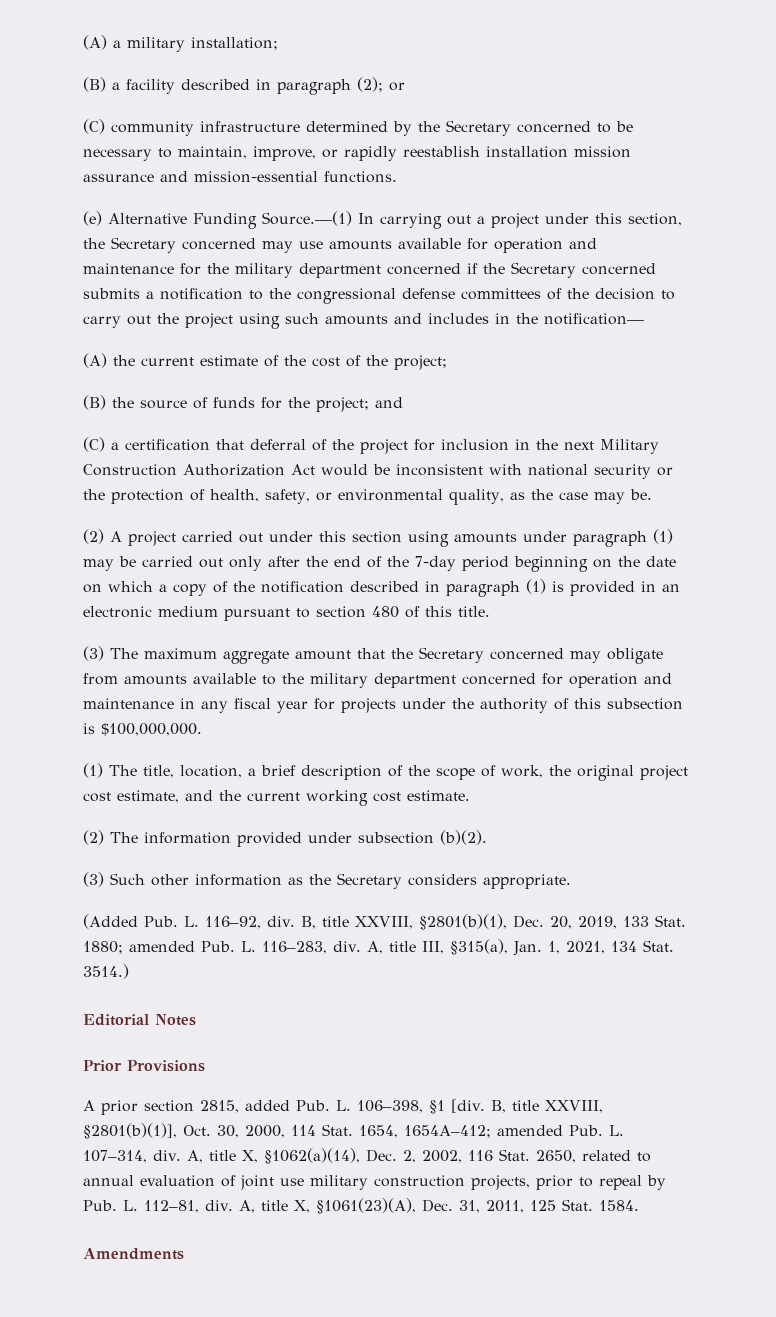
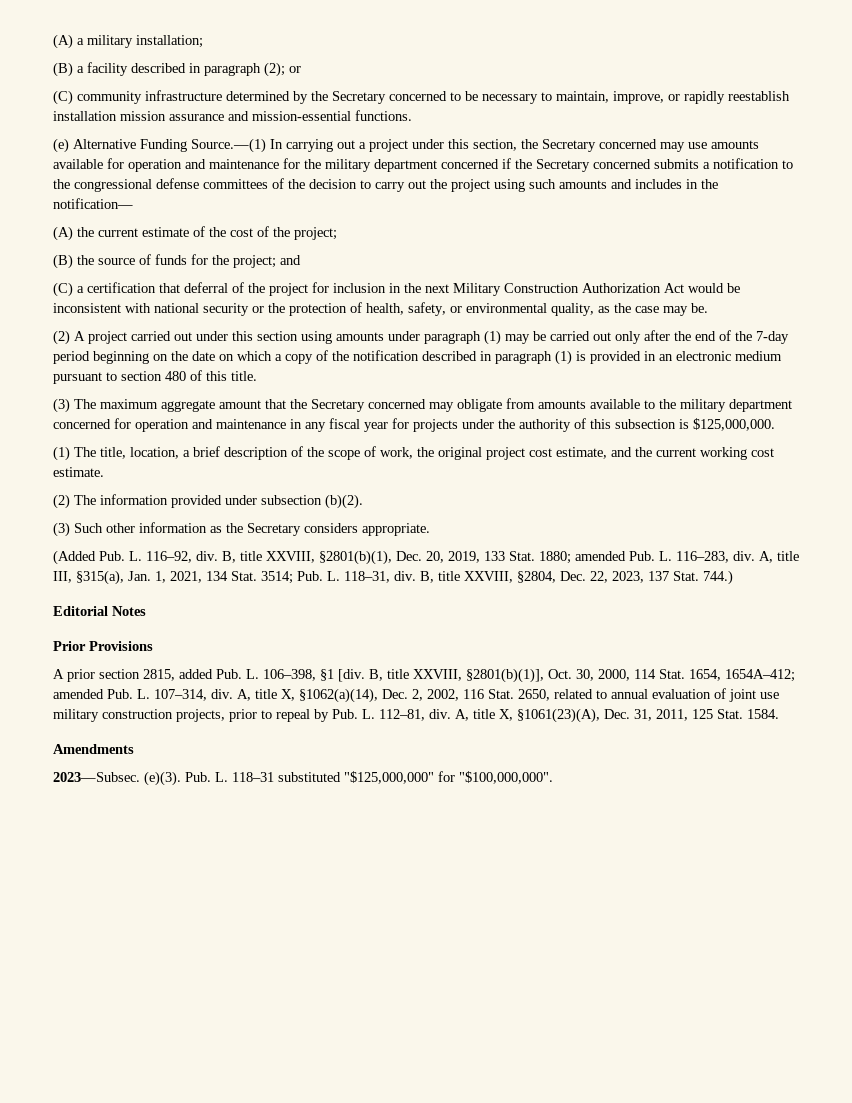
- (3) The maximum aggregate amount that the Secretary concerned may obligate from amounts available to the military department concerned for operation and maintenance in any fiscal year for projects under the authority of this subsection is $100,000,000.
+ (3) The maximum aggregate amount that the Secretary concerned may obligate from amounts available to the military department concerned for operation and maintenance in any fiscal year for projects under the authority of this subsection is $125,000,000.
- 3514.)
+ 3514; Pub. L. 118–31, div. B, title XXVIII, §2804, Dec. 22, 2023, 137 Stat. 744.)
+ 2023—Subsec. (e)(3). Pub. L. 118–31 substituted "$125,000,000" for "$100,000,000".

